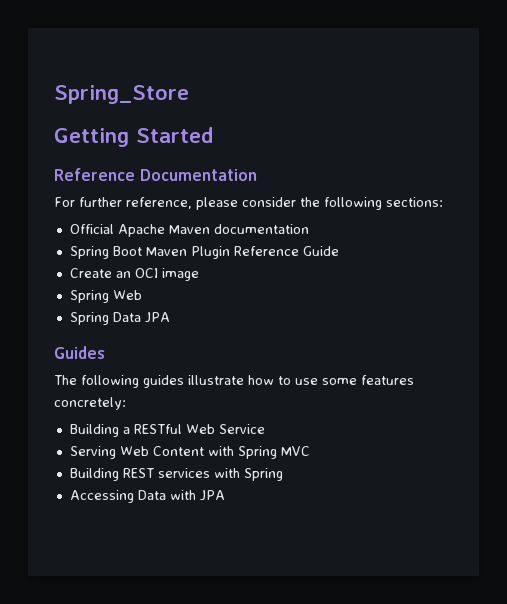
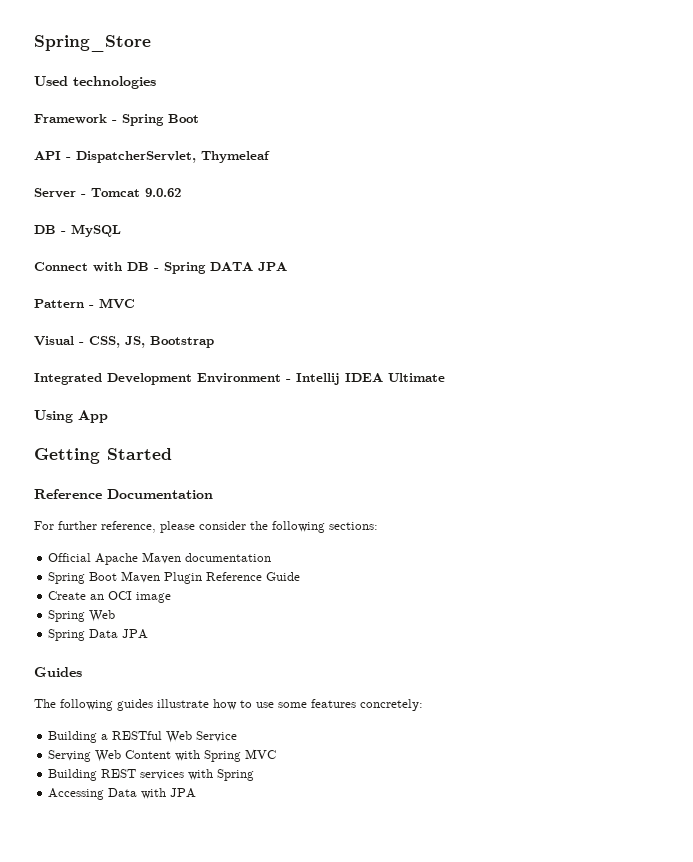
+ Used technologies
+ Framework - Spring Boot
+ API - DispatcherServlet, Thymeleaf
+ Server - Tomcat 9.0.62
+ DB - MySQL
+ Connect with DB - Spring DATA JPA
+ Pattern - MVC
+ Visual - CSS, JS, Bootstrap
+ Integrated Development Environment - Intellij IDEA Ultimate
+ Using App

